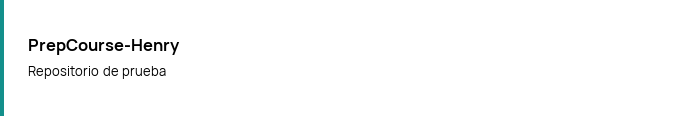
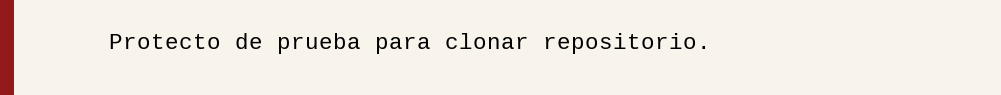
- PrepCourse-Henry
- Repositorio de prueba
+ Protecto de prueba para clonar repositorio.

